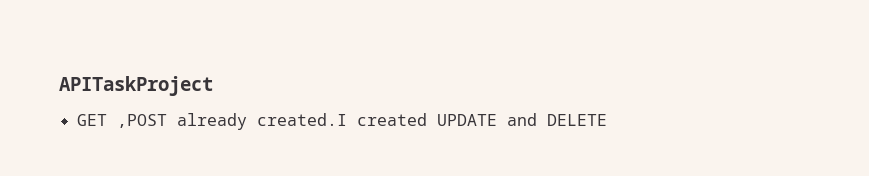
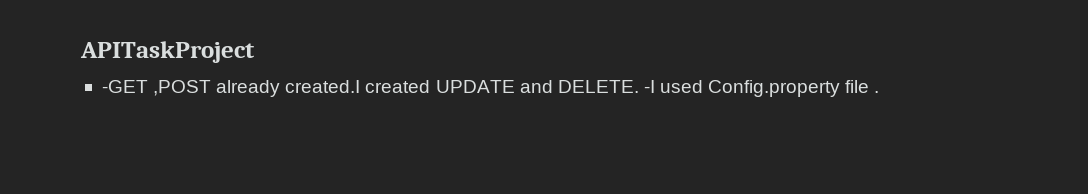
- GET ,POST already created.I created UPDATE and DELETE
+ -GET ,POST already created.I created UPDATE and DELETE. -I used Config.property file .

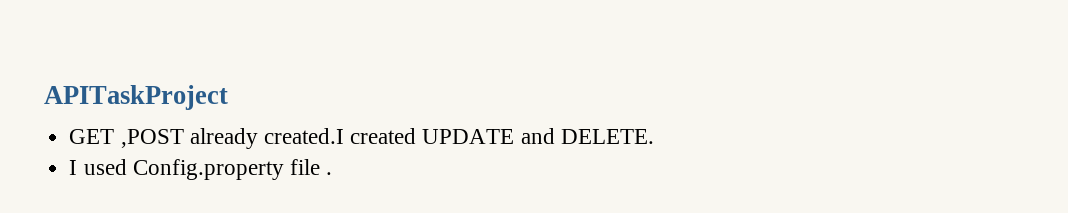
- -GET ,POST already created.I created UPDATE and DELETE. -I used Config.property file .
+ GET ,POST already created.I created UPDATE and DELETE.
+ I used Config.property file .

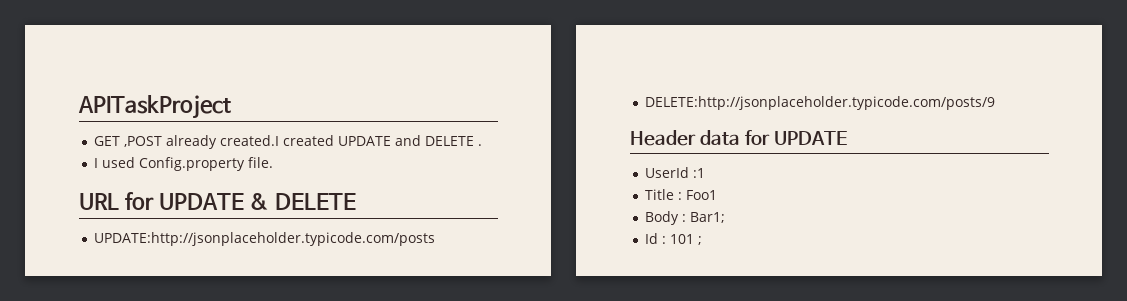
- GET ,POST already created.I created UPDATE and DELETE.
+ GET ,POST already created.I created UPDATE and DELETE .
- I used Config.property file .
+ I used Config.property file.
+ URL for UPDATE & DELETE
+ UPDATE:http://jsonplaceholder.typicode.com/posts
+ DELETE:http://jsonplaceholder.typicode.com/posts/9
+ Header data for UPDATE
+ UserId :1
+ Title : Foo1
+ Body : Bar1;
+ Id : 101 ;

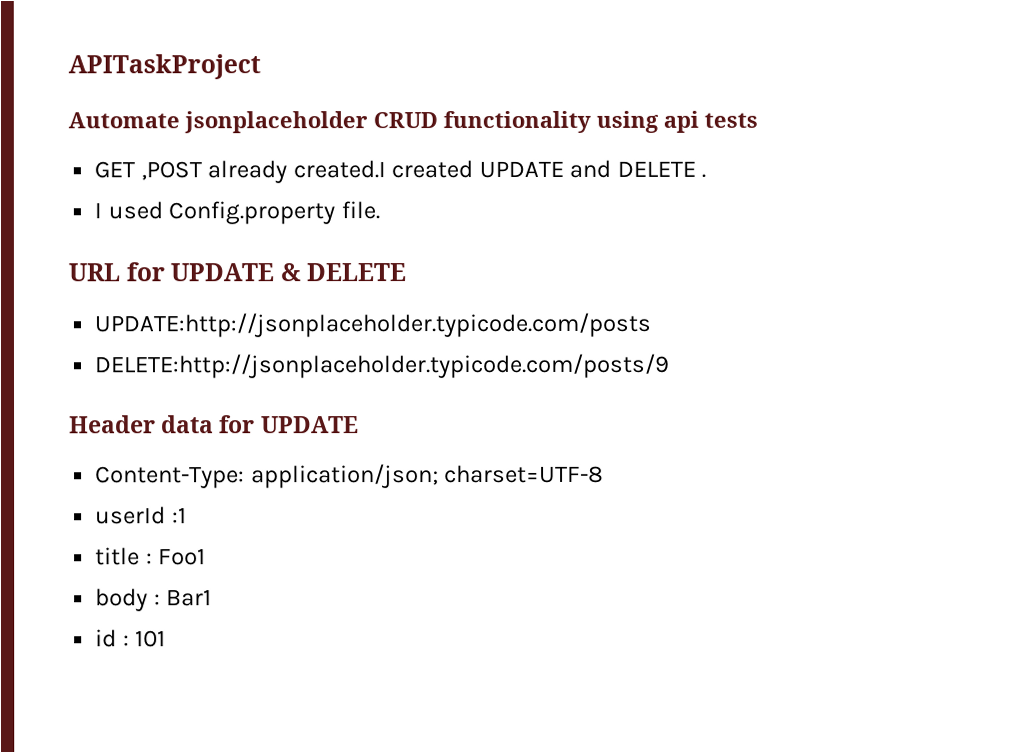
+ Automate jsonplaceholder CRUD functionality using api tests
- UserId :1
+ Content-Type: application/json; charset=UTF-8
+ userId :1
- Title : Foo1
+ title : Foo1
- Body : Bar1;
- Id : 101 ;
+ body : Bar1
+ id : 101

